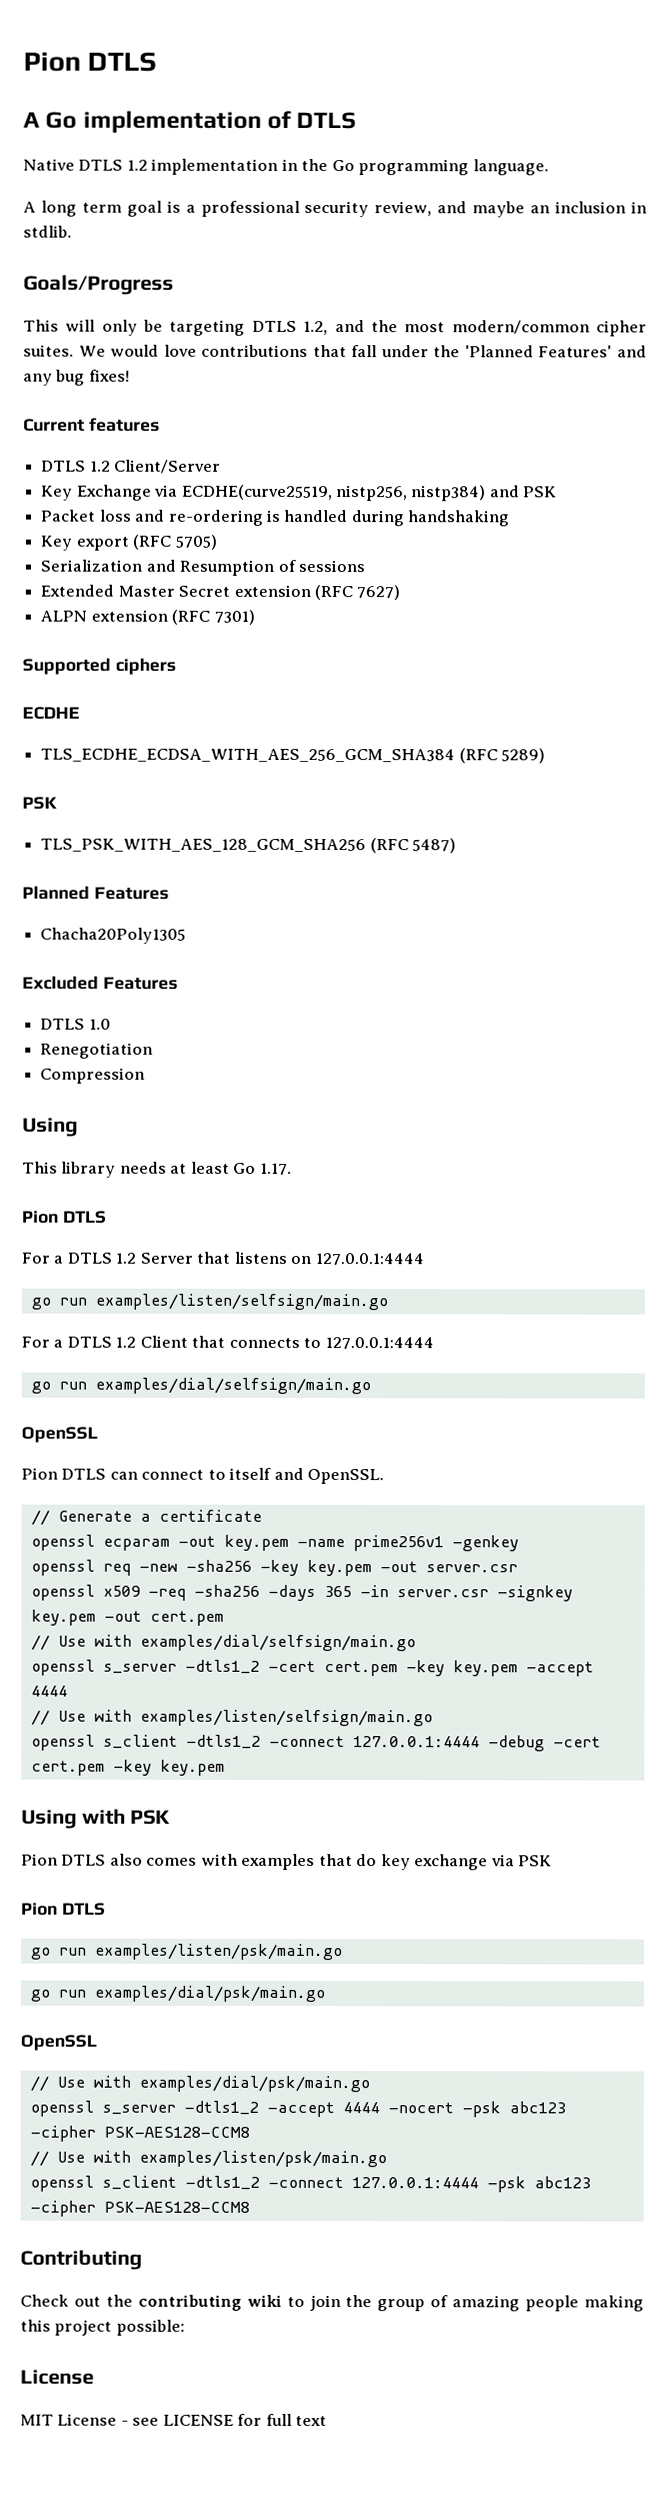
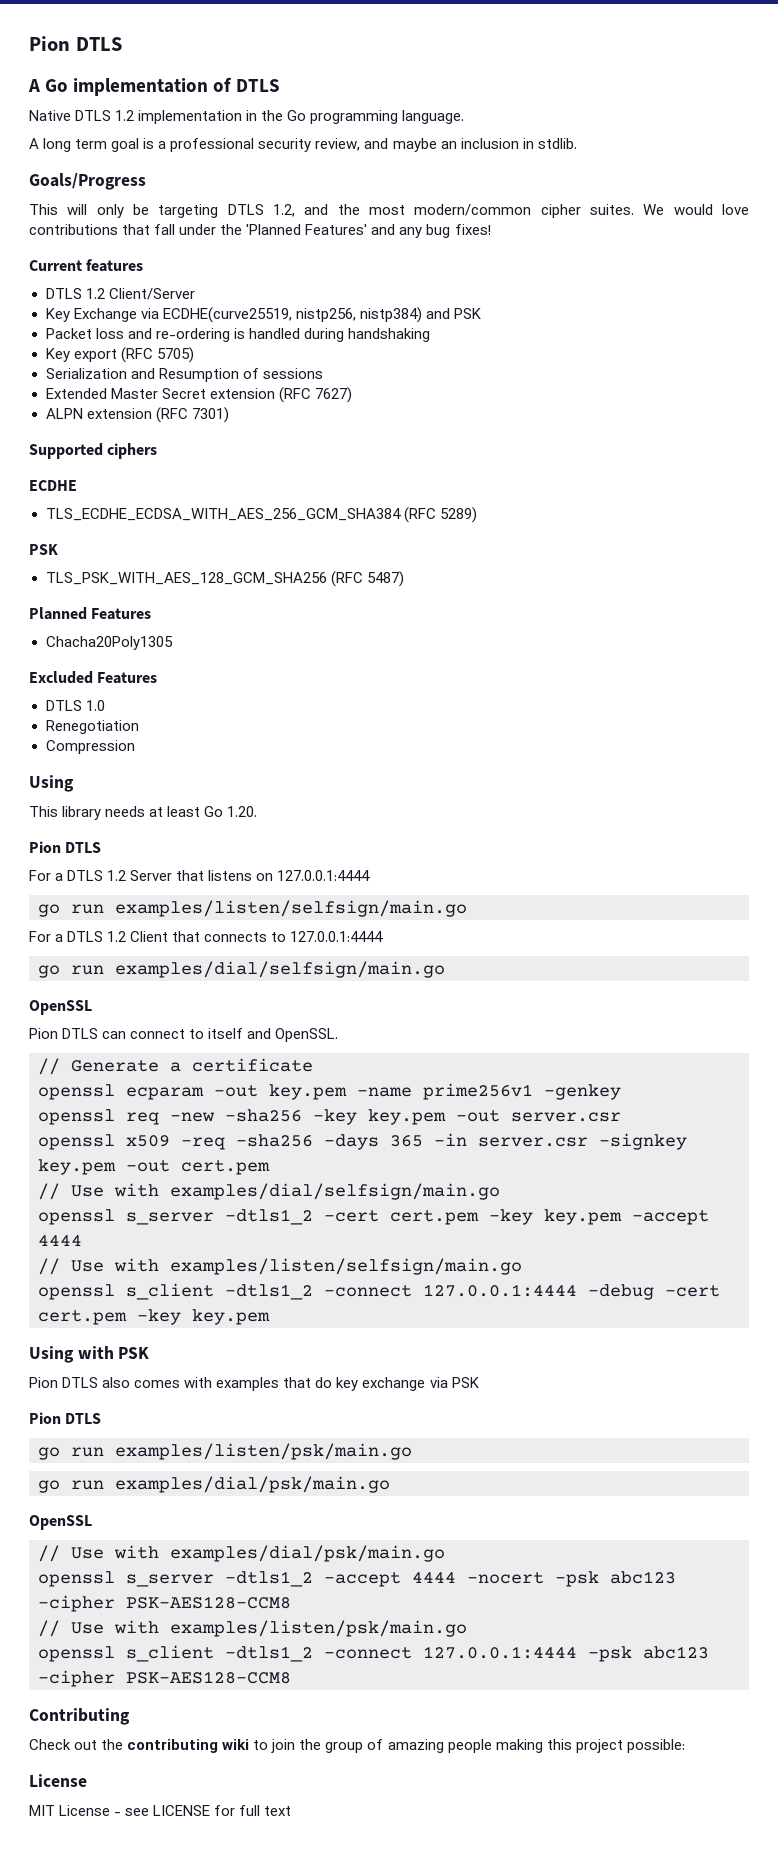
- This library needs at least Go 1.17.
+ This library needs at least Go 1.20.

